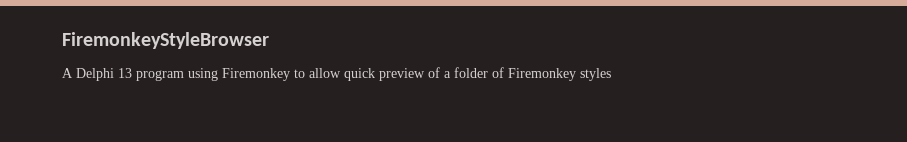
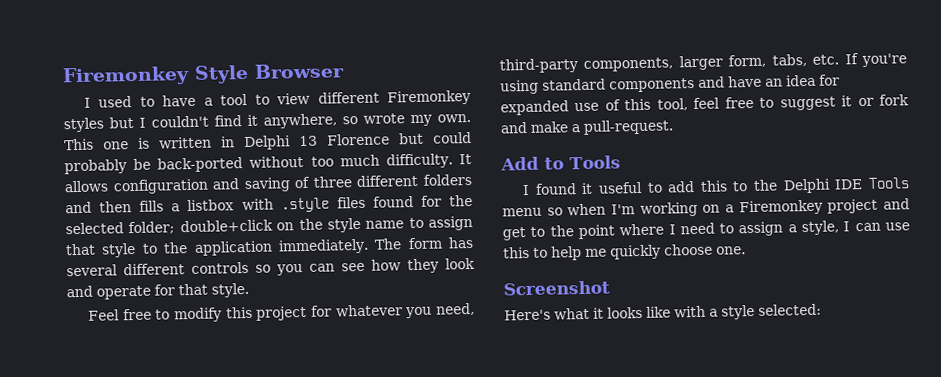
- FiremonkeyStyleBrowser
- A Delphi 13 program using Firemonkey to allow quick preview of a folder of Firemonkey styles
+ Firemonkey Style Browser
+ I used to have a tool to view different Firemonkey styles but I couldn't find it anywhere, so wrote my own. This one is written in Delphi 13 Florence but could probably be back-ported without too much difficulty. It allows configuration and saving of three different folders and then fills a listbox with .style files found for the selected folder; double+click on the style name to assign that style to the application immediately. The form has several different controls so you can see how they look and operate for that style.
+ Feel free to modify this project for whatever you need, third-party components, larger form, tabs, etc. If you're using standard components and have an idea for expanded use of this tool, feel free to suggest it or fork and make a pull-request.
+ Add to Tools
+ I found it useful to add this to the Delphi IDE Tools menu so when I'm working on a Firemonkey project and get to the point where I need to assign a style, I can use this to help me quickly choose one.
+ Screenshot
+ Here's what it looks like with a style selected:

